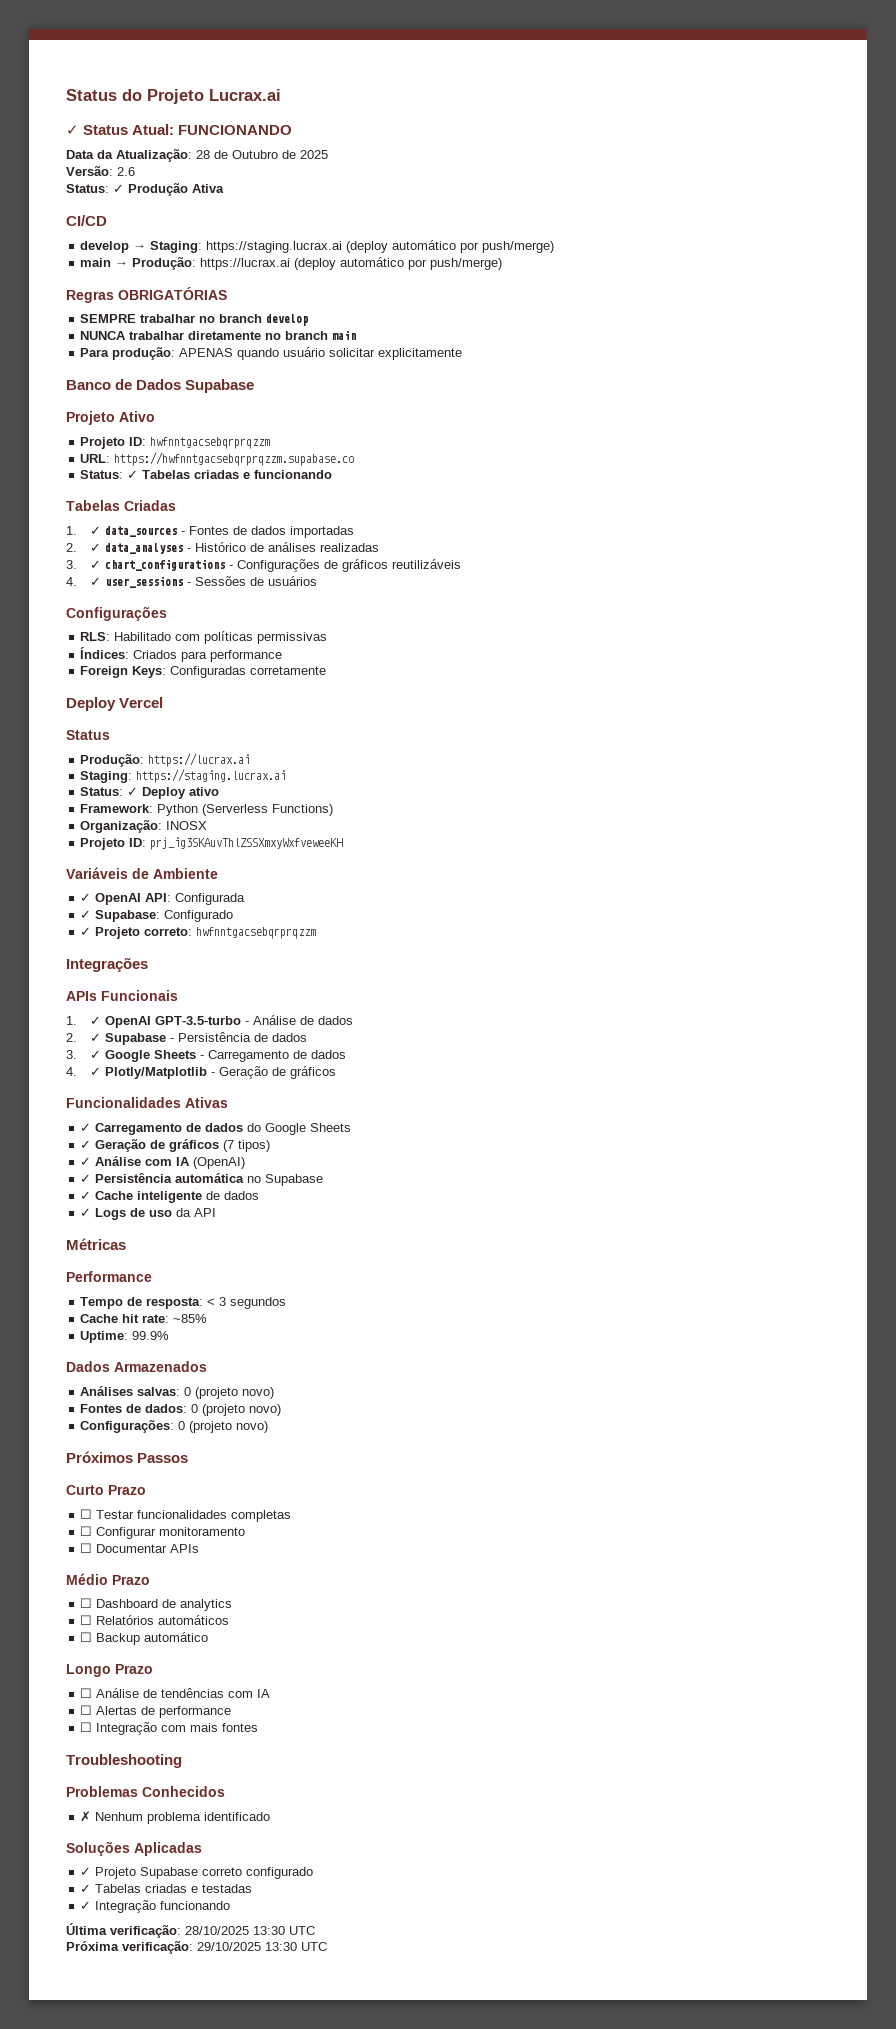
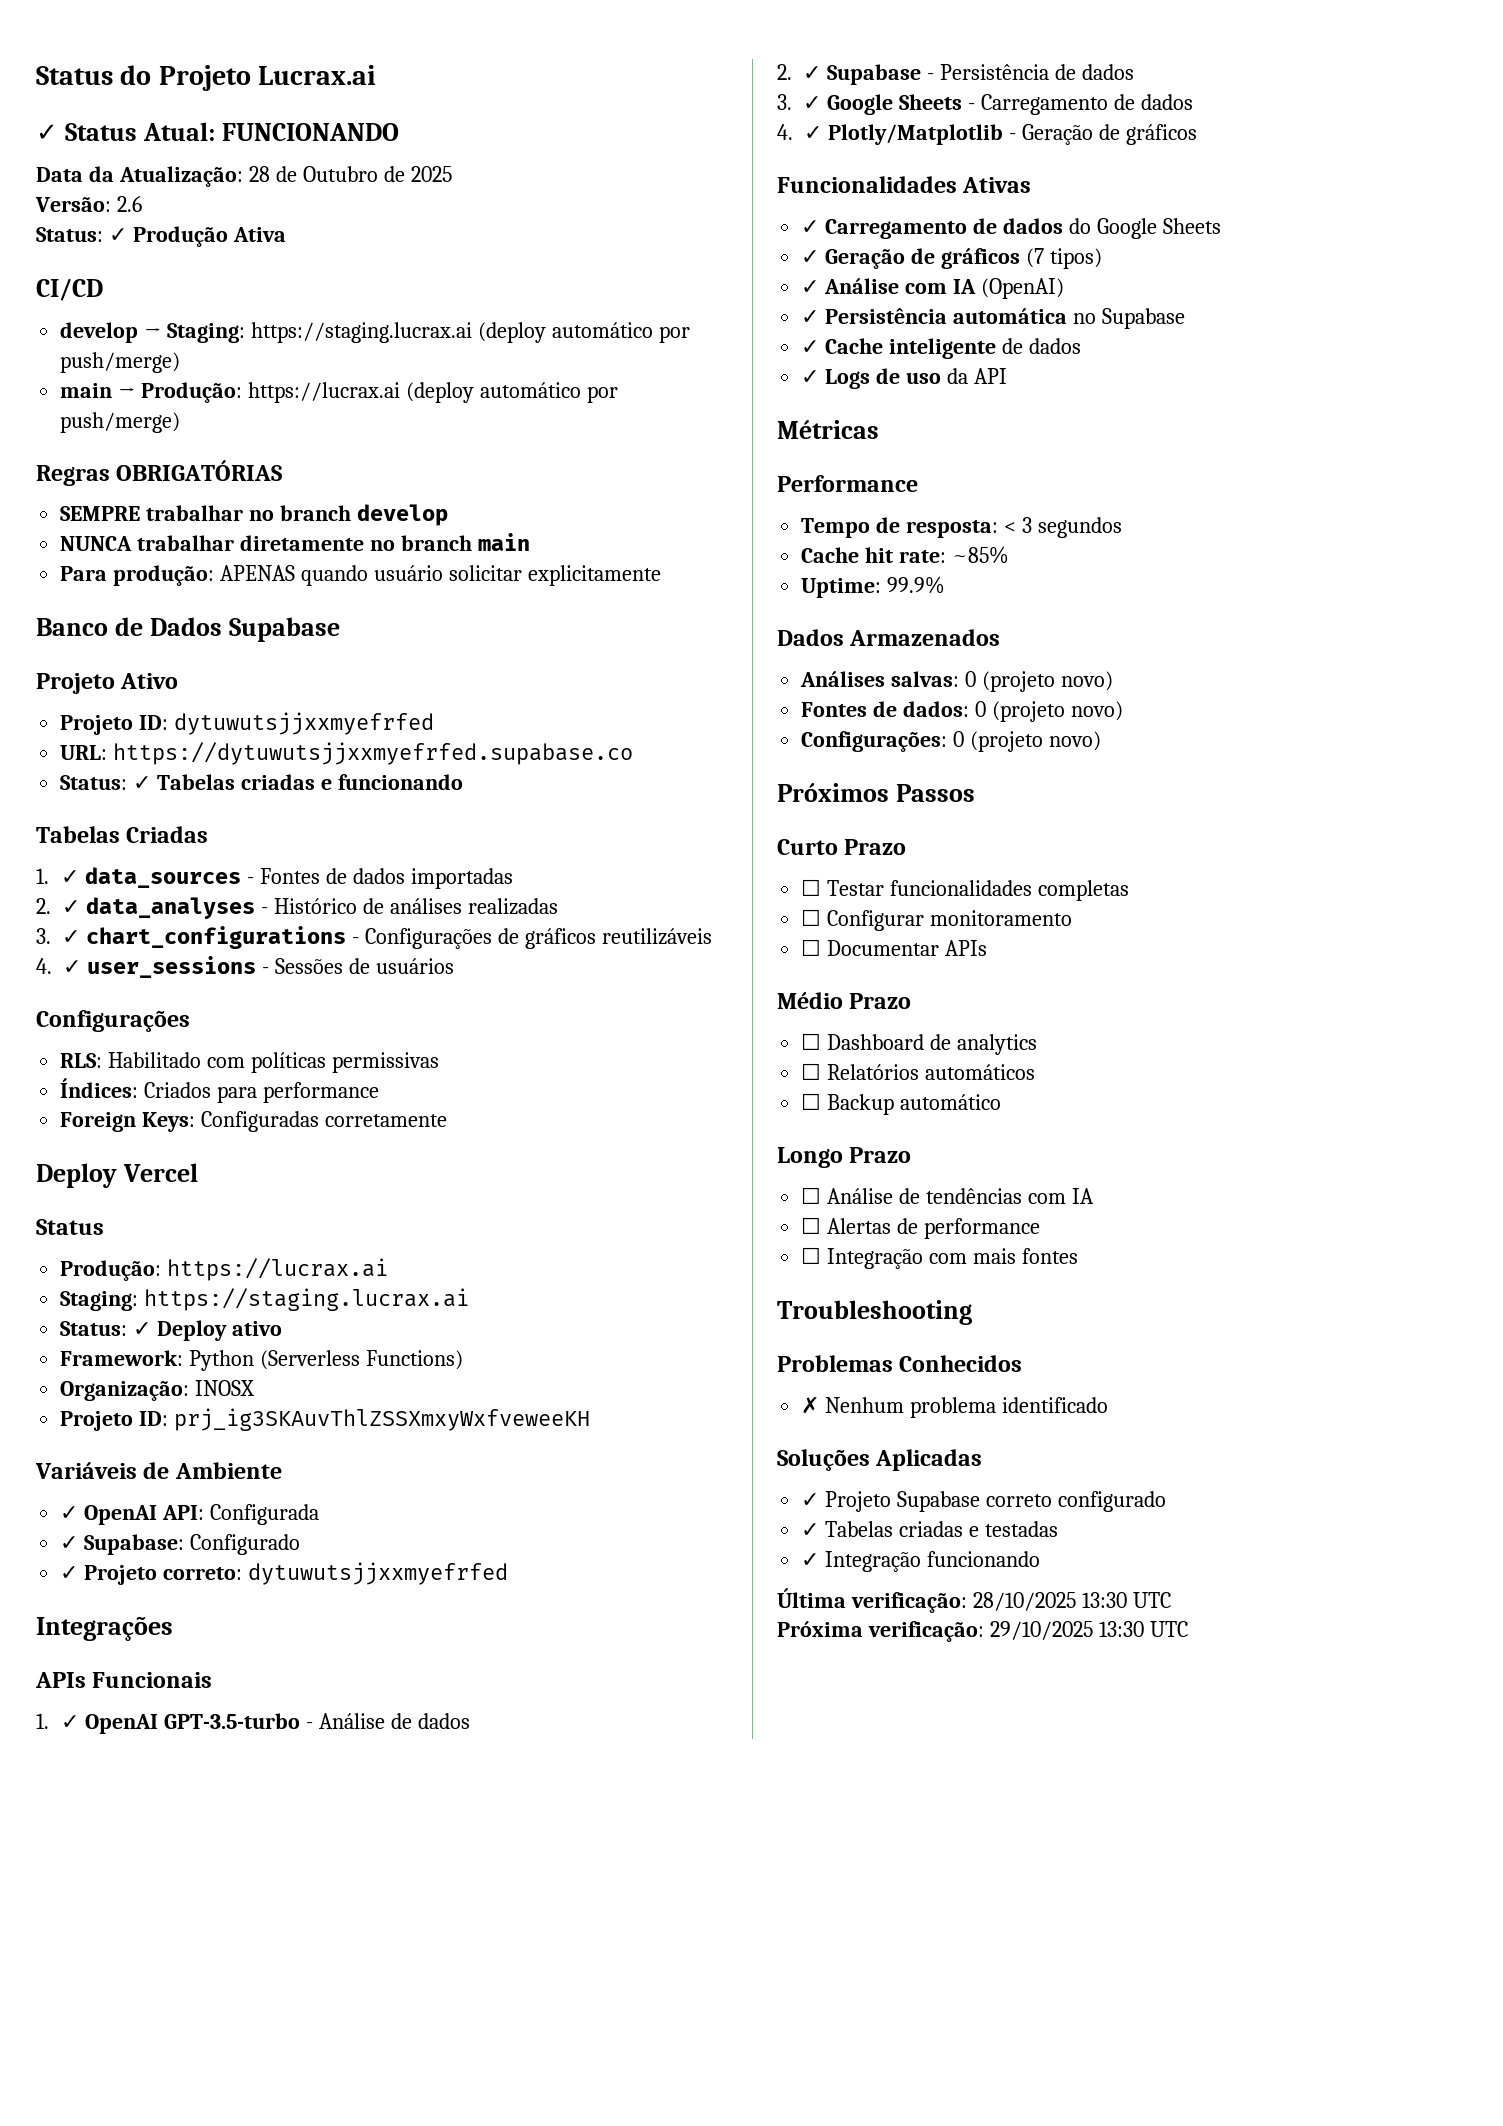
- Projeto ID: hwfnntgacsebqrprqzzm
+ Projeto ID: dytuwutsjjxxmyefrfed
- URL: https://hwfnntgacsebqrprqzzm.supabase.co
+ URL: https://dytuwutsjjxxmyefrfed.supabase.co
- ✓ Projeto correto: hwfnntgacsebqrprqzzm
+ ✓ Projeto correto: dytuwutsjjxxmyefrfed

